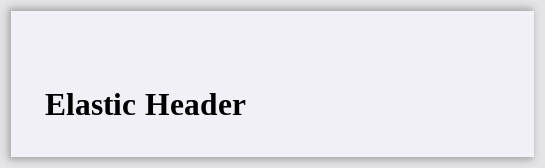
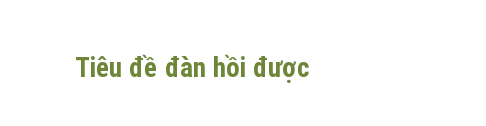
- Elastic Header
+ Tiêu đề đàn hồi được

